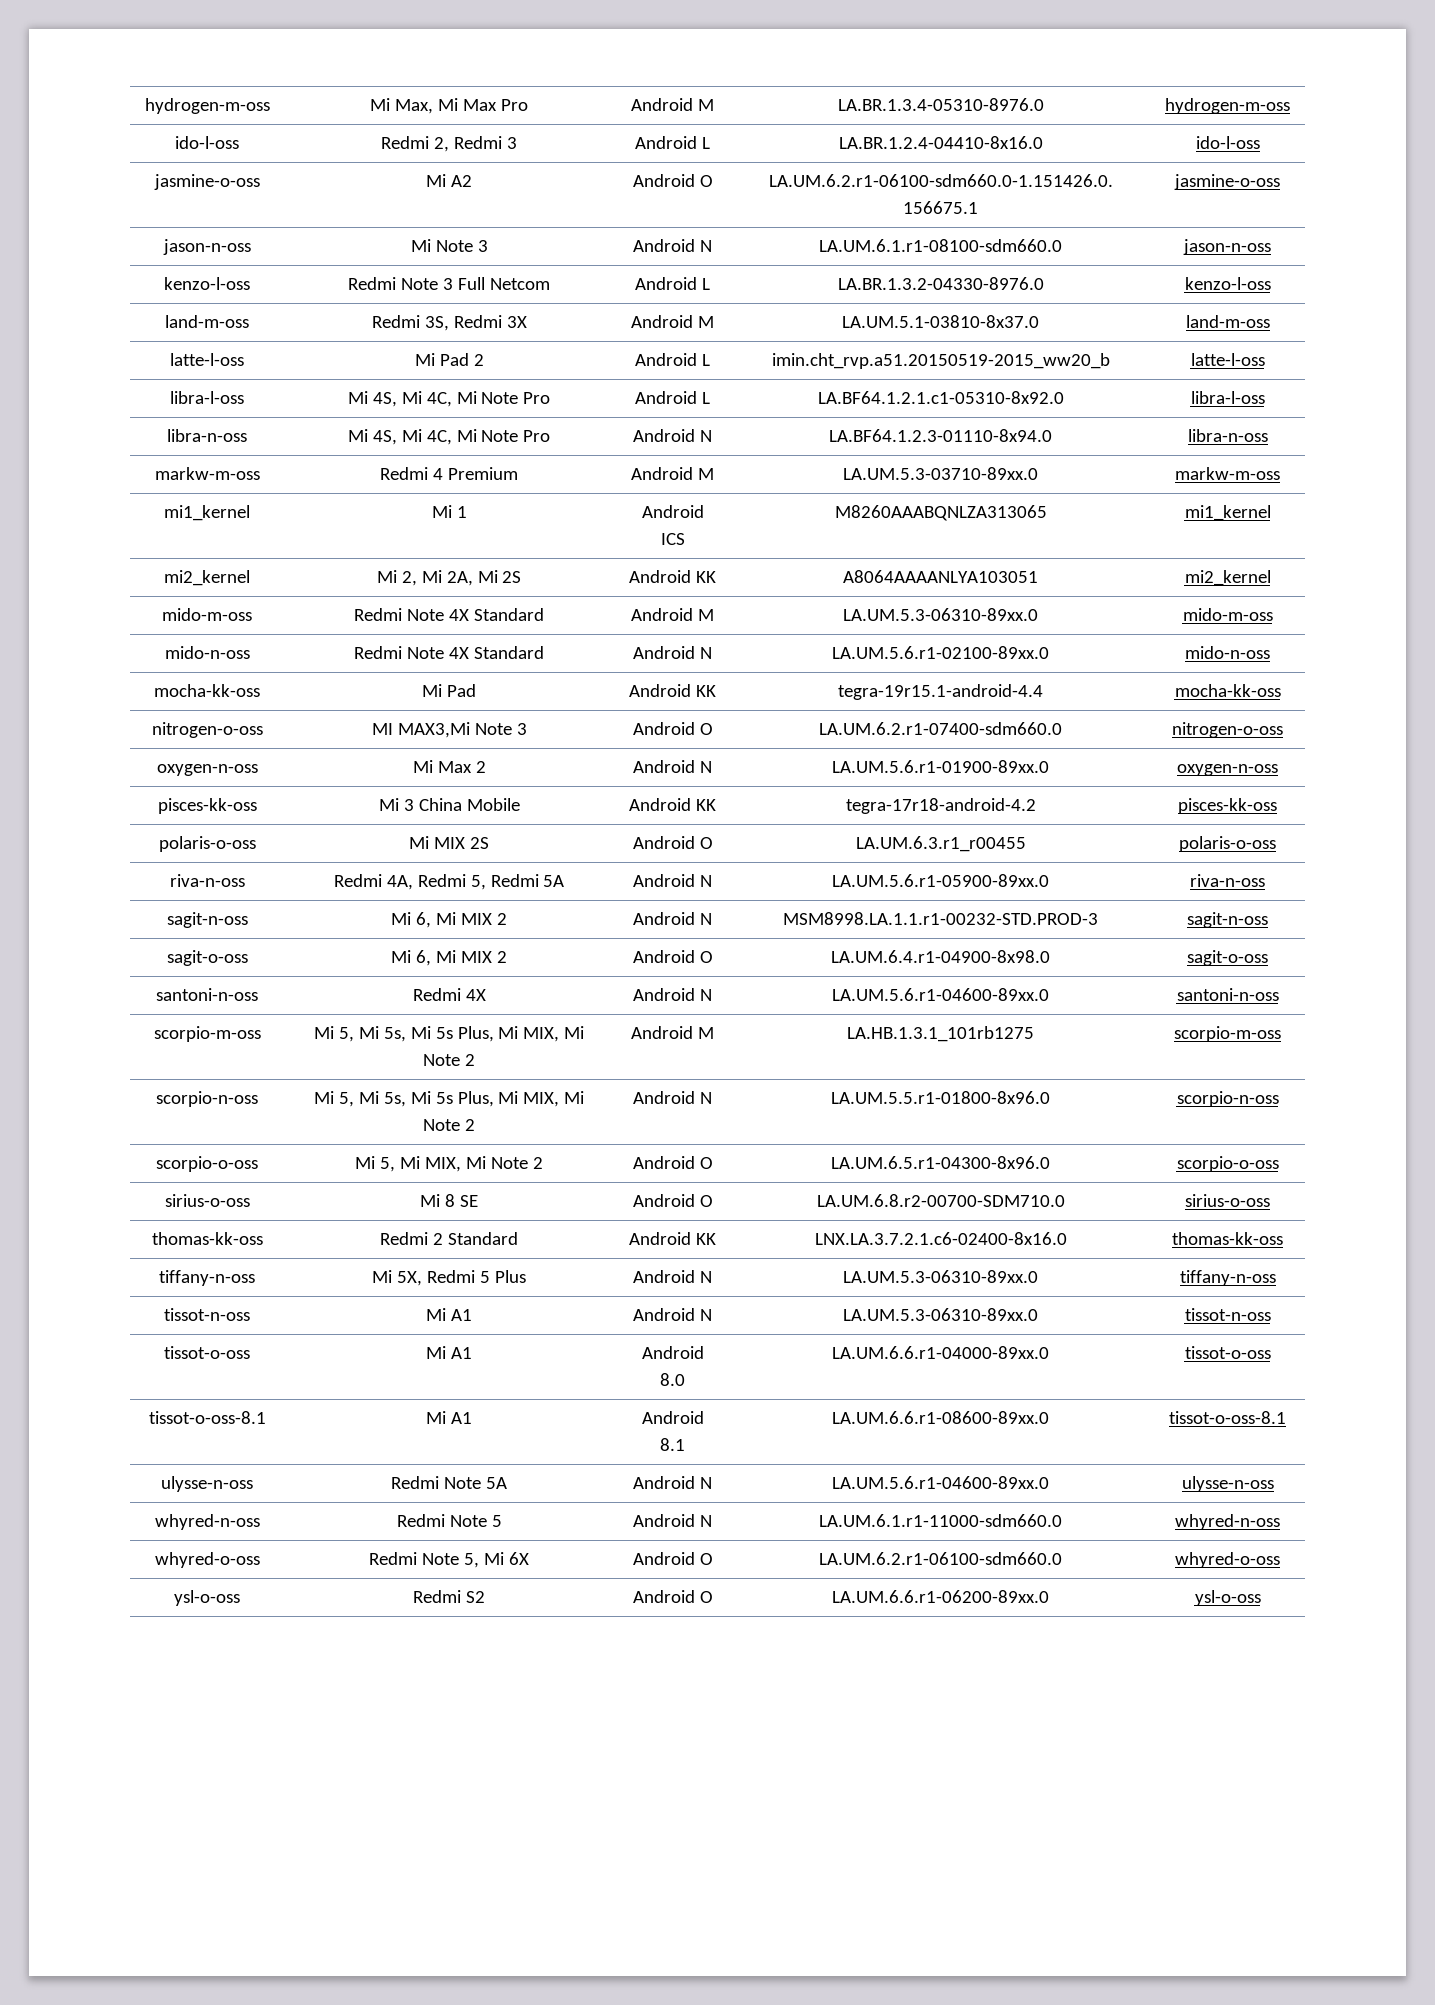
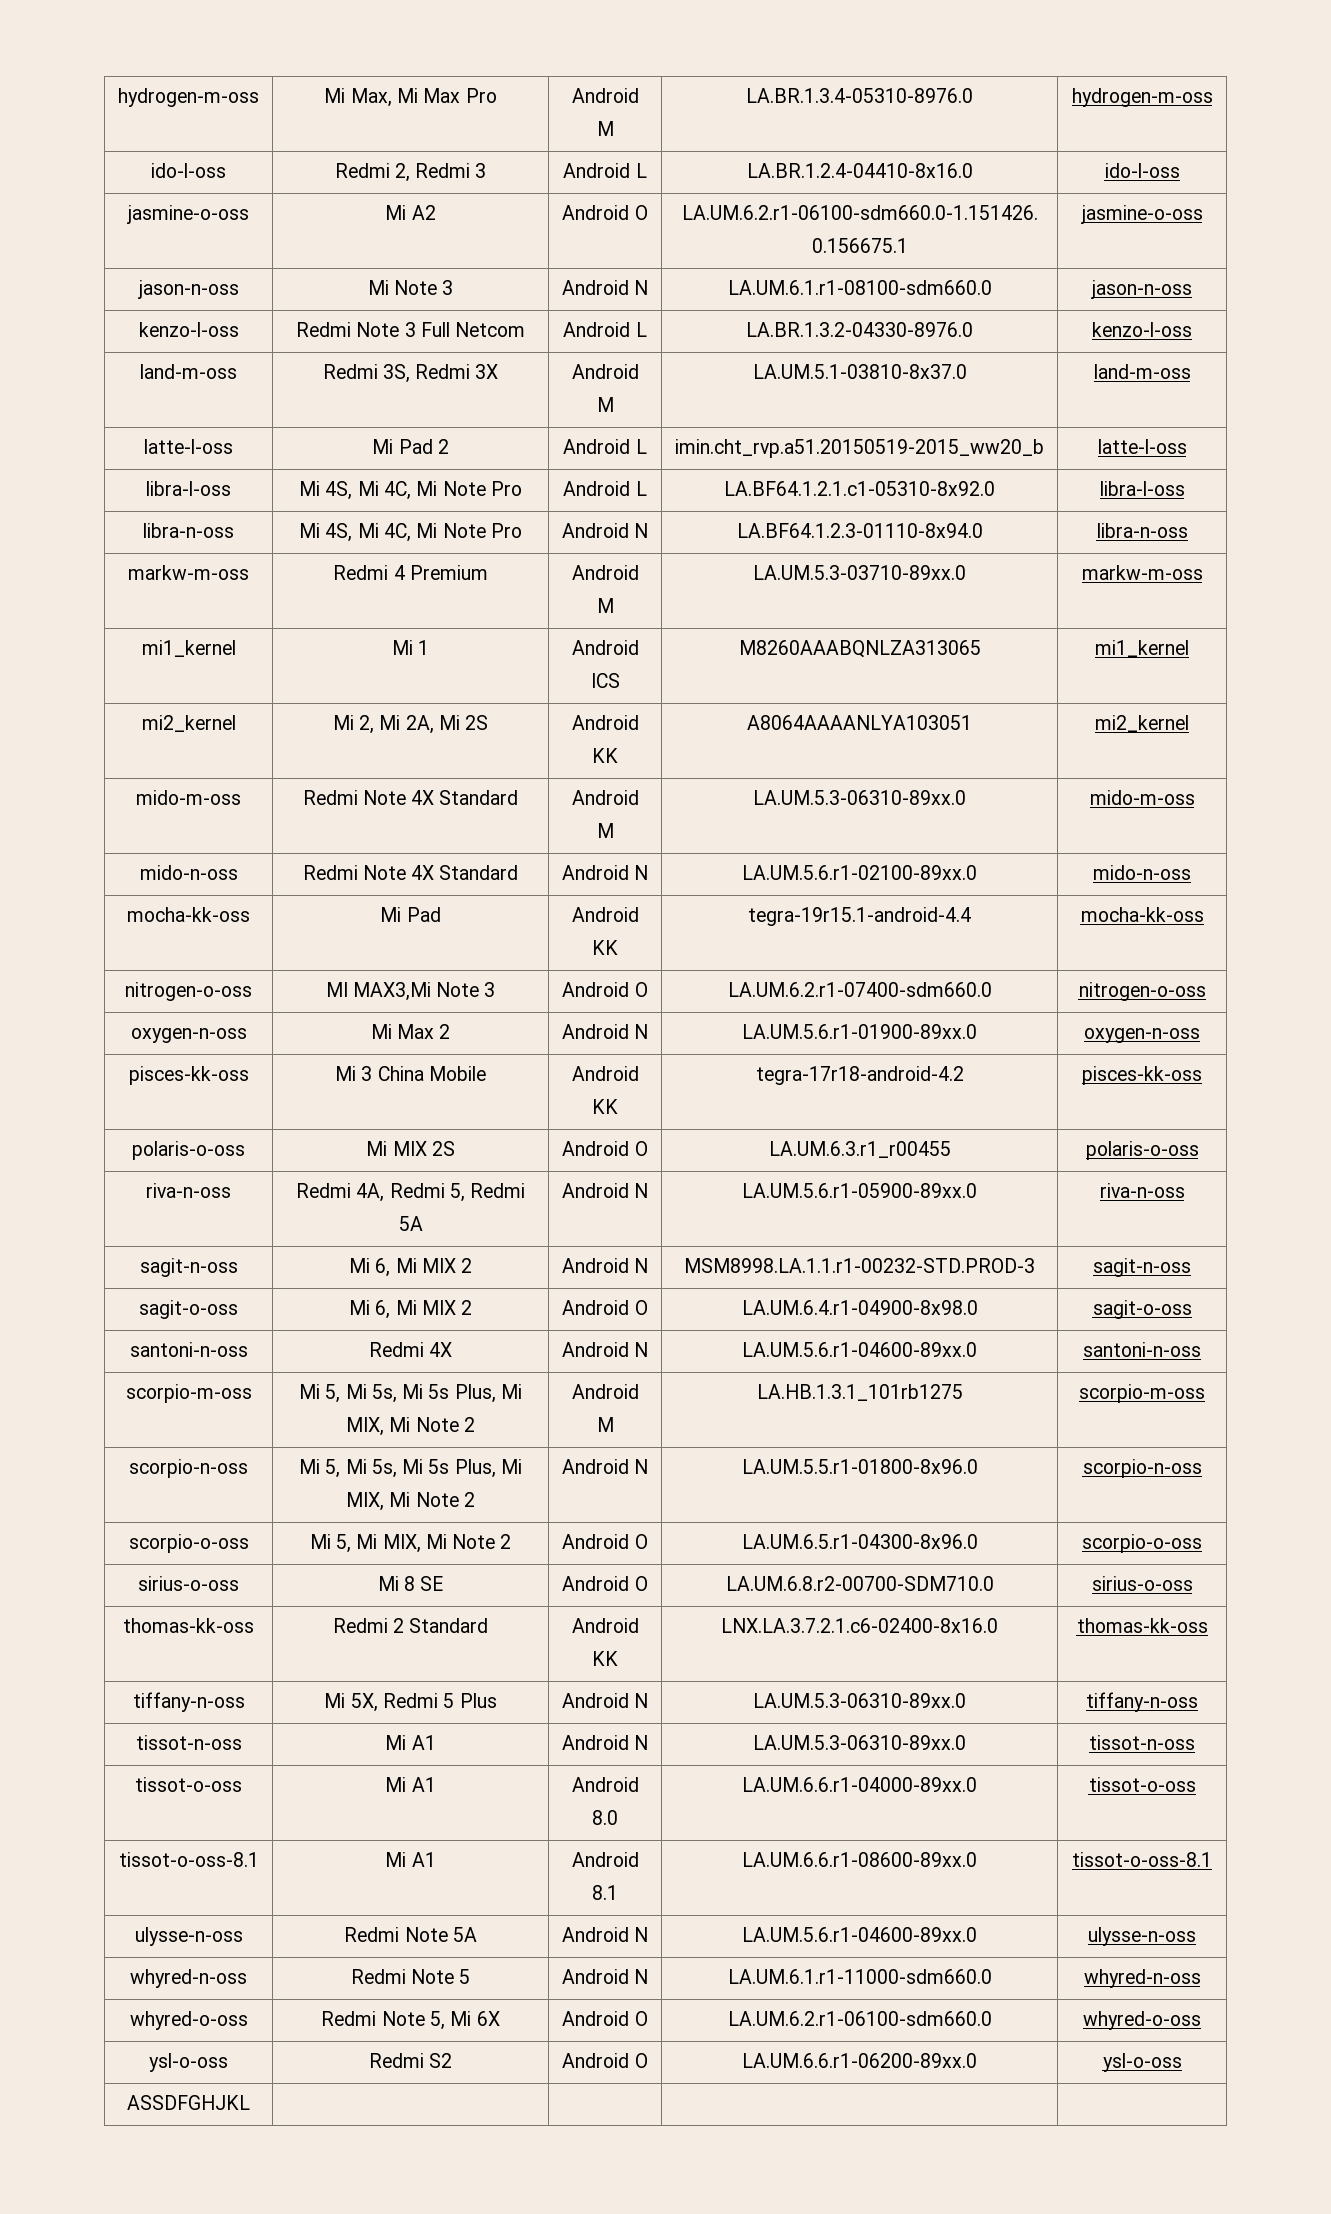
+ ASSDFGHJKL | | | |

